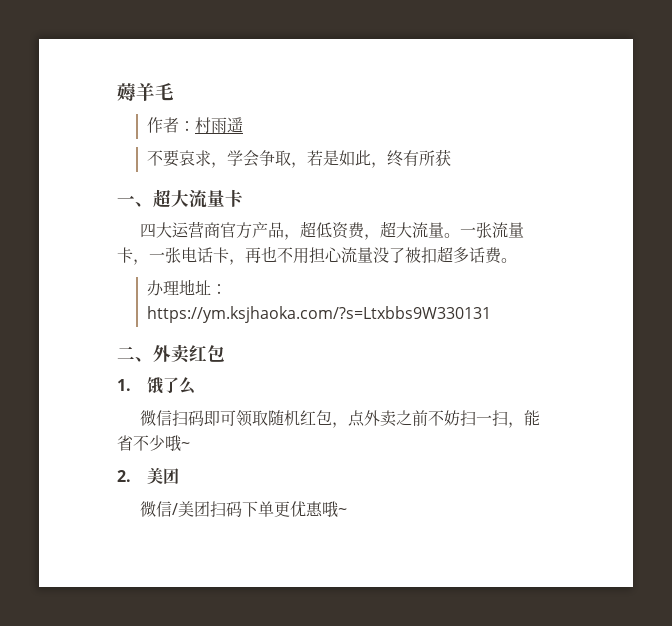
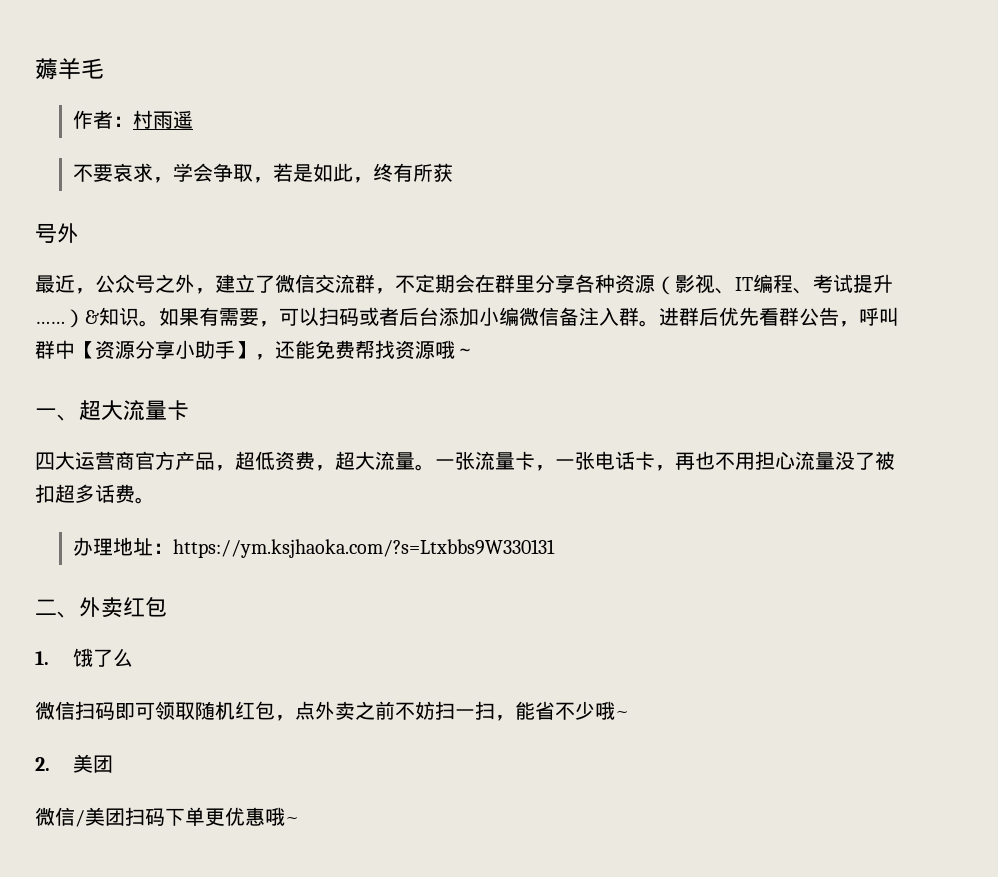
+ 号外
+ 最近，公众号之外，建立了微信交流群，不定期会在群里分享各种资源（影视、IT编程、考试提升……）&知识。如果有需要，可以扫码或者后台添加小编微信备注入群。进群后优先看群公告，呼叫群中【资源分享小助手】，还能免费帮找资源哦～

